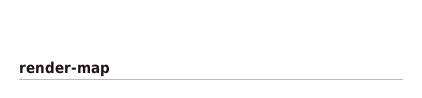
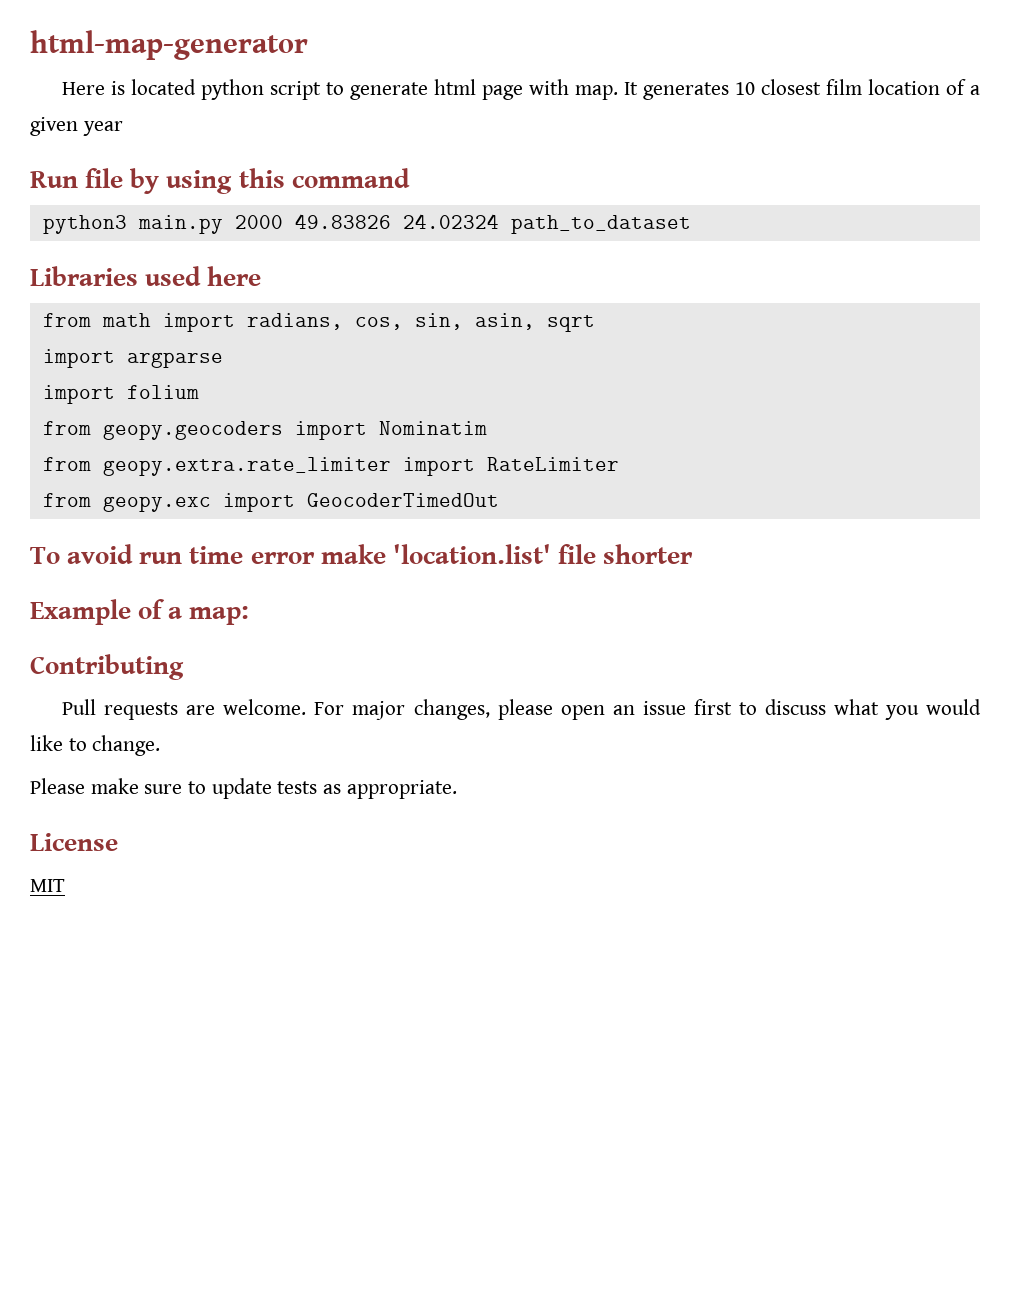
- render-map
+ html-map-generator
+ Here is located python script to generate html page with map. It generates 10 closest film location of a given year
+ Run file by using this command
+ python3 main.py 2000 49.83826 24.02324 path_to_dataset
+ Libraries used here
+ from math import radians, cos, sin, asin, sqrt
+ import argparse
+ import folium
+ from geopy.geocoders import Nominatim
+ from geopy.extra.rate_limiter import RateLimiter
+ from geopy.exc import GeocoderTimedOut
+ To avoid run time error make 'location.list' file shorter
+ Example of a map:
+ Contributing
+ Pull requests are welcome. For major changes, please open an issue first to discuss what you would like to change.
+ Please make sure to update tests as appropriate.
+ License
+ MIT

